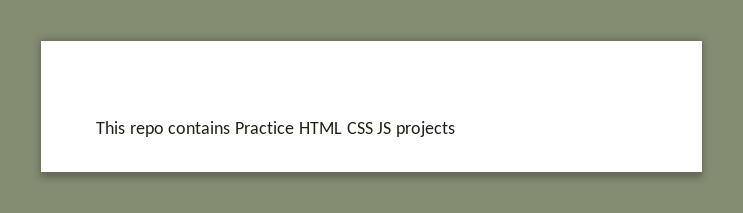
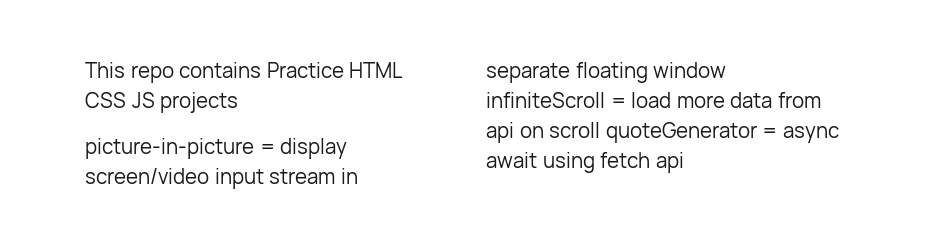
+ picture-in-picture = display screen/video input stream in separate floating window infiniteScroll = load more data from api on scroll quoteGenerator = async await using fetch api

